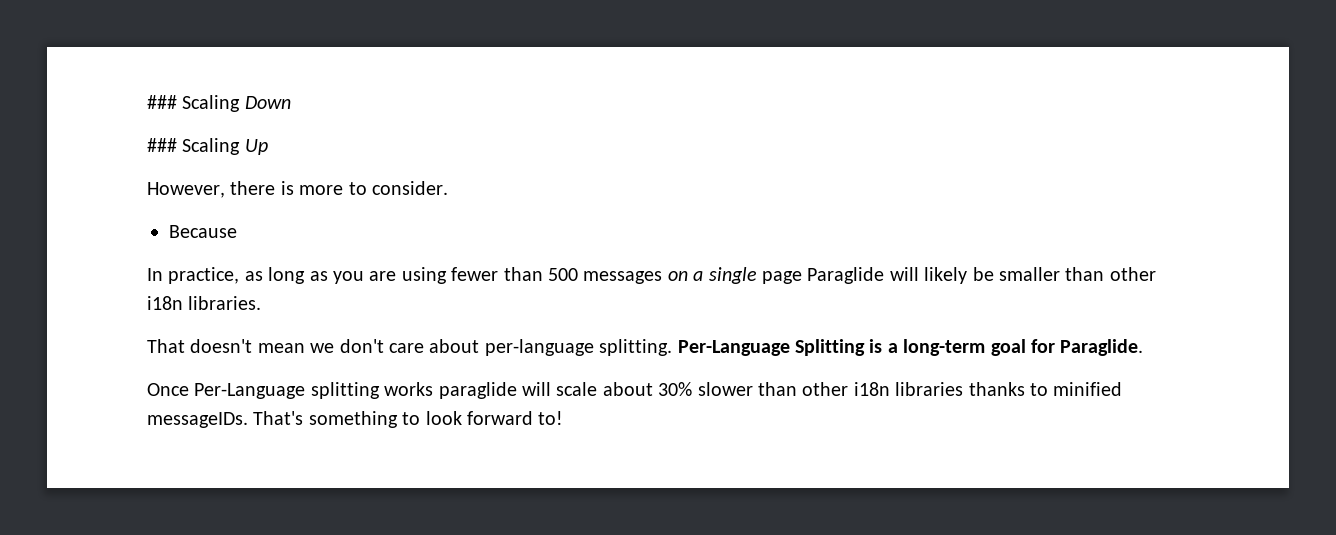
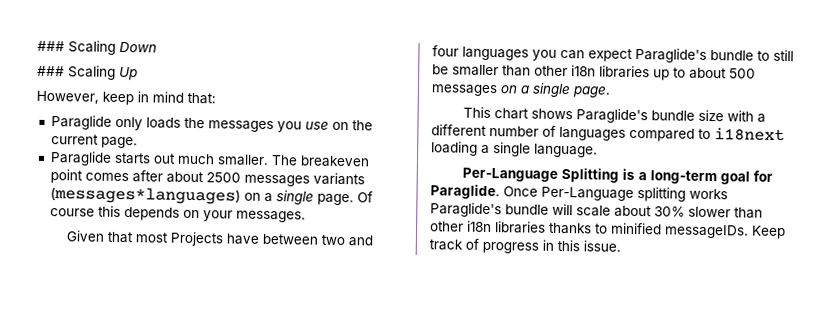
- However, there is more to consider.
- Because
- In practice, as long as you are using fewer than 500 messages on a single page Paraglide will likely be smaller than other i18n libraries.
- That doesn't mean we don't care about per-language splitting. Per-Language Splitting is a long-term goal for Paraglide.
- Once Per-Language splitting works paraglide will scale about 30% slower than other i18n libraries thanks to minified messageIDs.
+ However, keep in mind that:
+ Paraglide only loads the messages you use on the current page.
+ Paraglide starts out much smaller. The breakeven point comes after about 2500 messages variants (messages*languages) on a single page. Of course this depends on your messages.
+ Given that most Projects have between two and four languages you can expect Paraglide's bundle to still be smaller than other i18n libraries up to about 500 messages on a single page.
+ This chart shows Paraglide's bundle size with a different number of languages compared to i18next loading a single language.
+ Per-Language Splitting is a long-term goal for Paraglide. Once Per-Language splitting works Paraglide's bundle will scale about 30% slower than other i18n libraries thanks to minified messageIDs.
- That's something to look forward to!
+ Keep track of progress in this issue.

